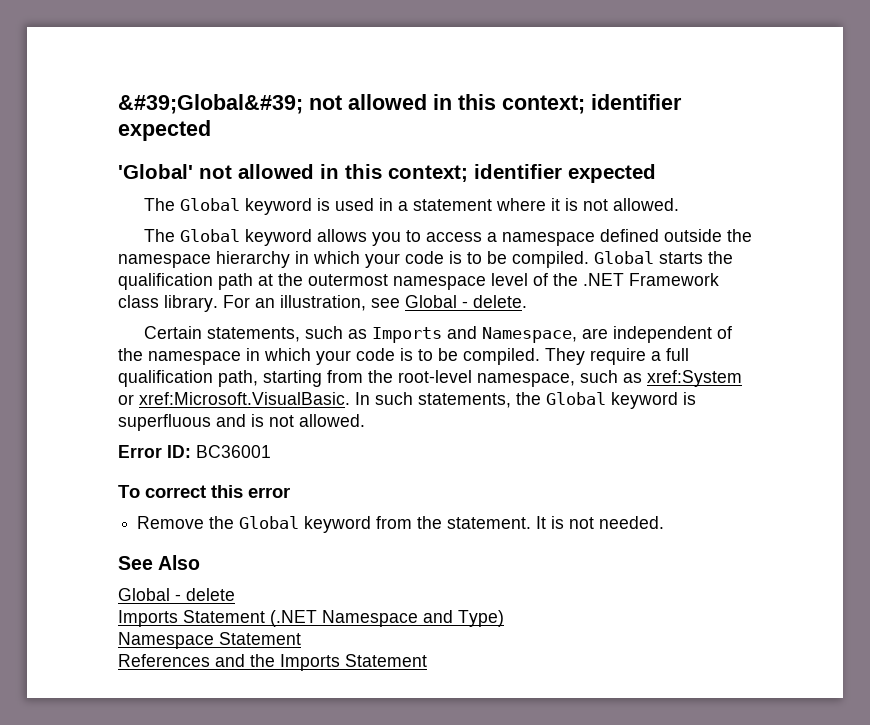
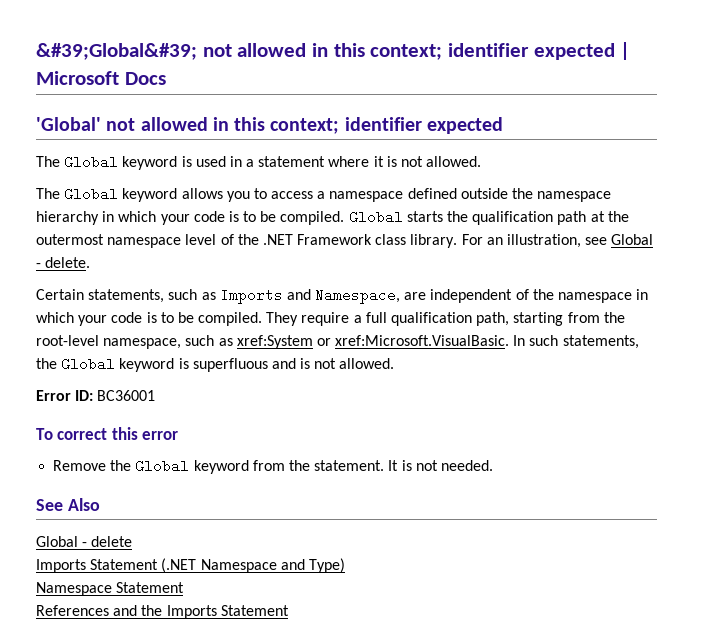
- &#39;Global&#39; not allowed in this context; identifier expected
+ &#39;Global&#39; not allowed in this context; identifier expected | Microsoft Docs

